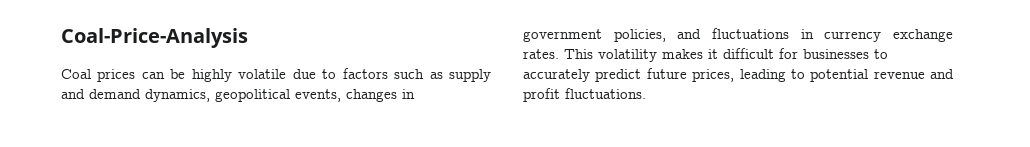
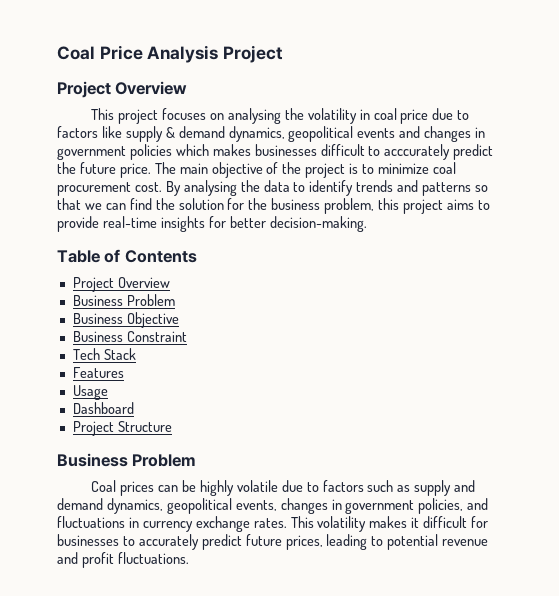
- Coal-Price-Analysis
+ Coal Price Analysis Project
+ Project Overview
+ This project focuses on analysing the volatility in coal price due to factors like supply & demand dynamics, geopolitical events and changes in government policies which makes businesses difficult to acccurately predict the future price. The main objective of the project is to minimize coal procurement cost. By analysing the data to identify trends and patterns so that we can find the solution for the business problem, this project aims to provide real-time insights for better decision-making.
+ Table of Contents
+ Project Overview
+ Business Problem
+ Business Objective
+ Business Constraint
+ Tech Stack
+ Features
+ Usage
+ Dashboard
+ Project Structure
+ Business Problem

